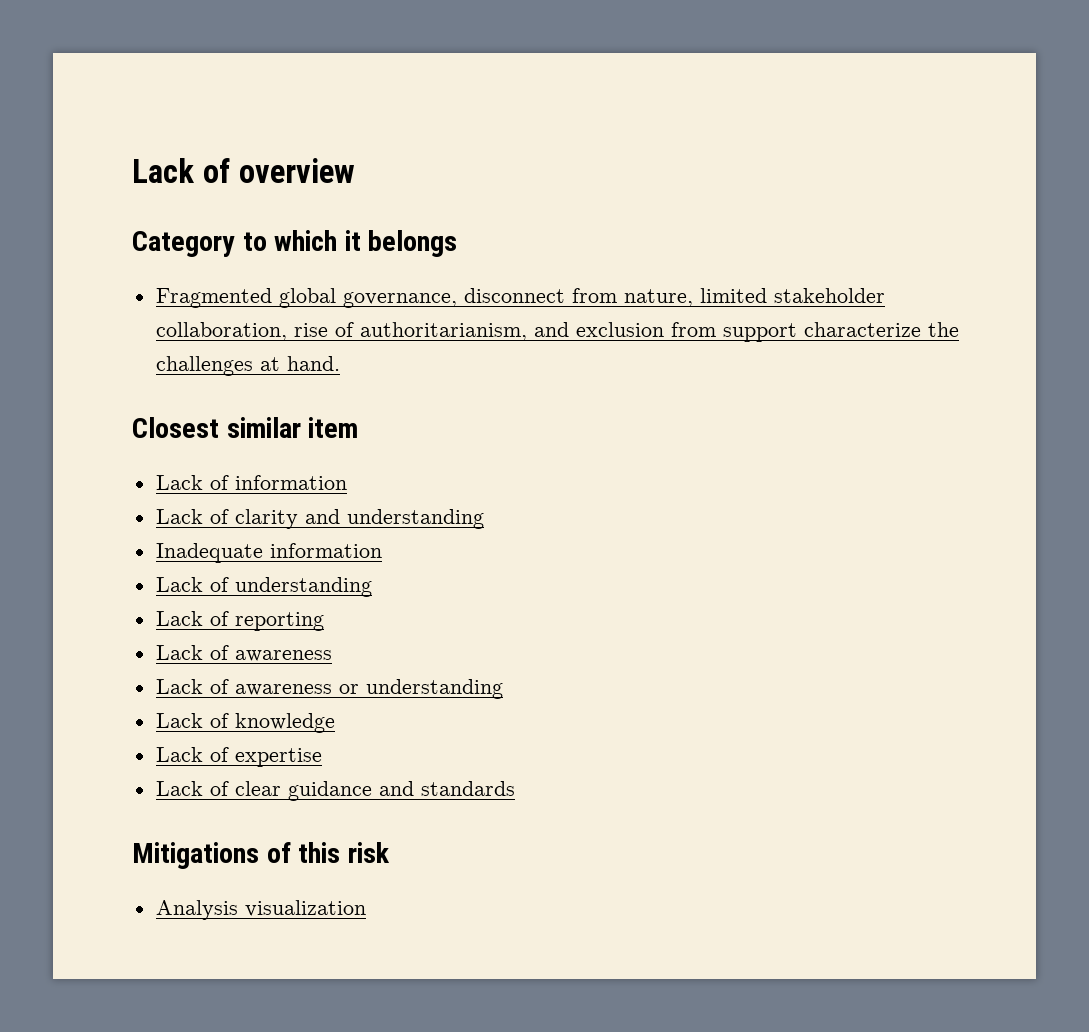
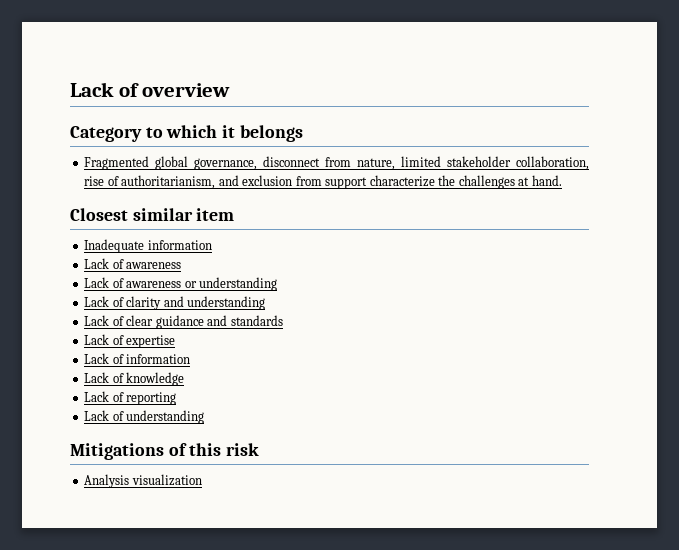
- Lack of information
- Lack of clarity and understanding
  Inadequate information
- Lack of understanding
- Lack of reporting
- Lack of knowledge
- Lack of expertise
+ Lack of clarity and understanding
+ Lack of expertise
+ Lack of information
+ Lack of knowledge
+ Lack of reporting
+ Lack of understanding

